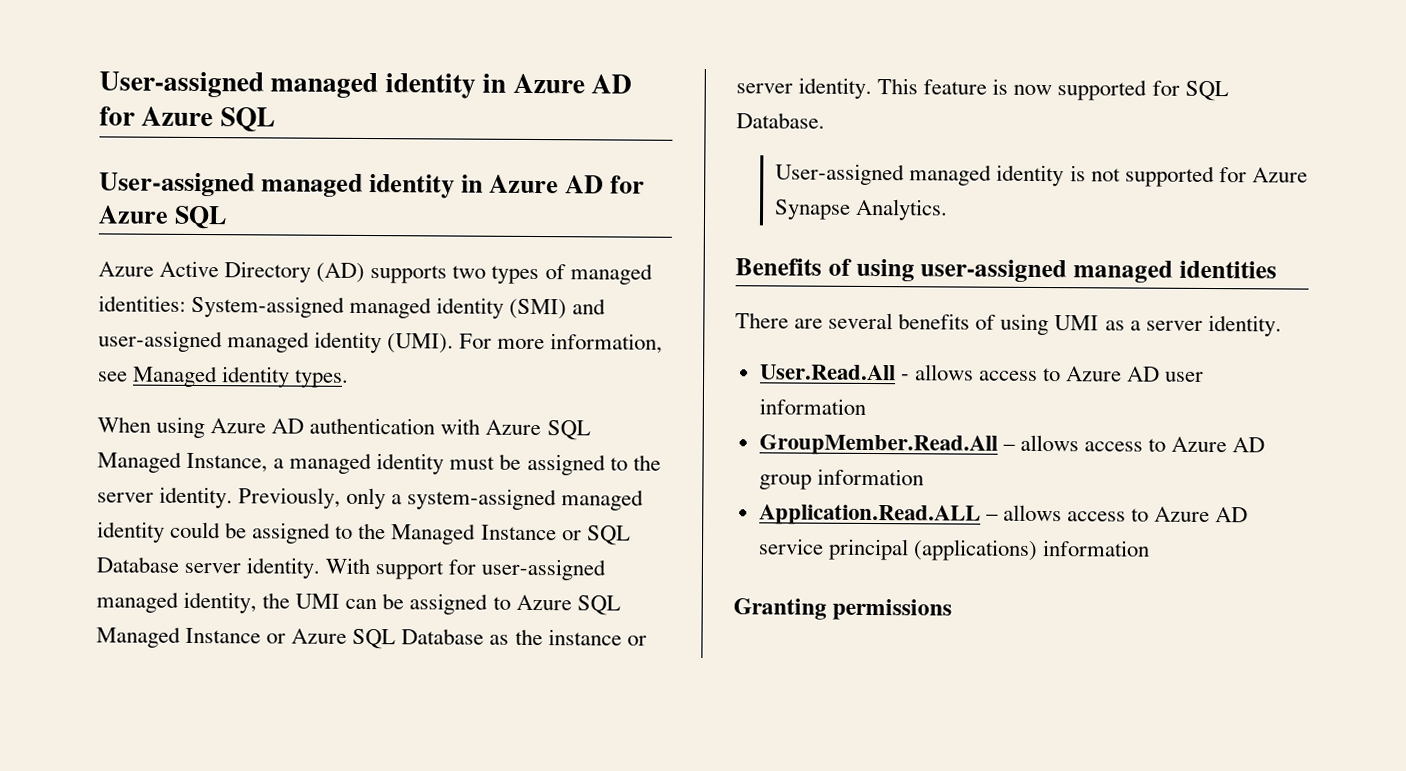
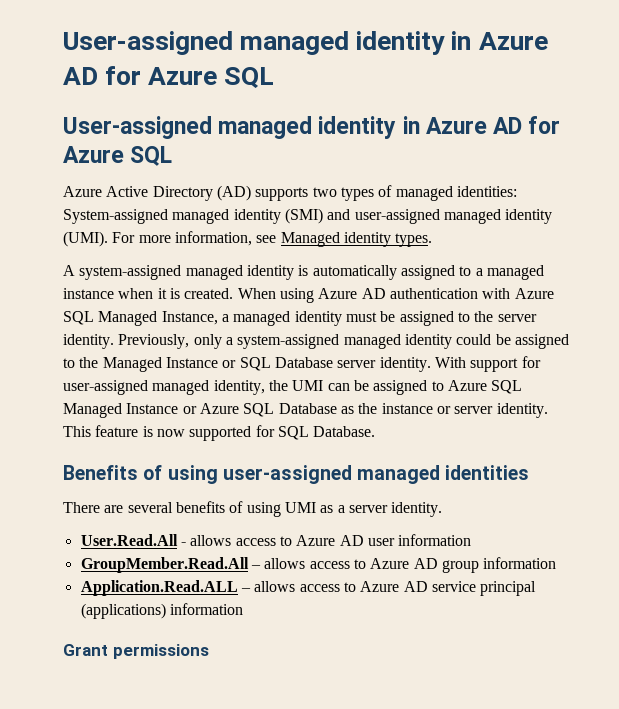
+ A system-assigned managed identity is automatically assigned to a managed instance when it is created.
- User-assigned managed identity is not supported for Azure Synapse Analytics.
- Granting permissions
+ Grant permissions

